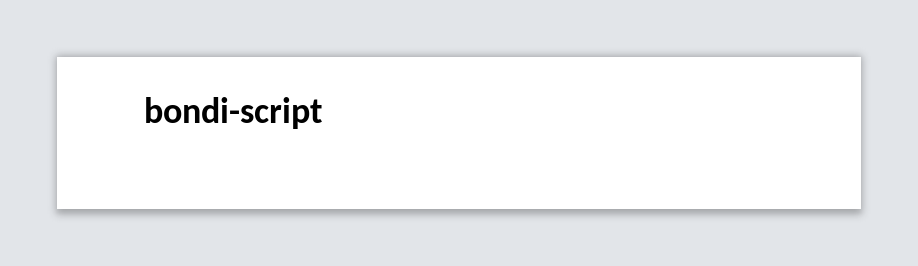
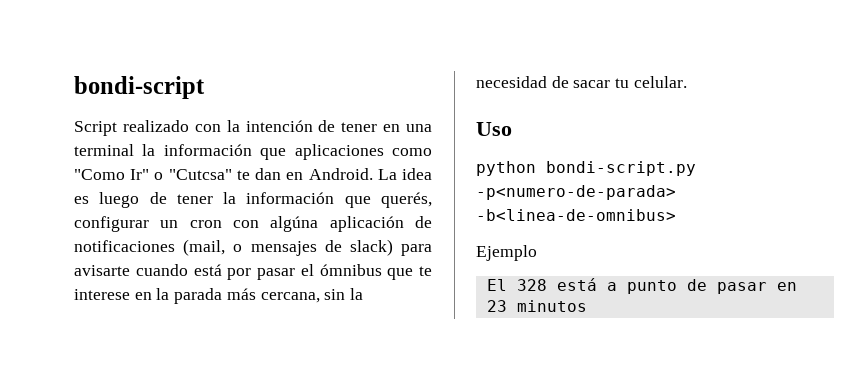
+ Script realizado con la intención de tener en una terminal la información que aplicaciones como "Como Ir" o "Cutcsa" te dan en Android. La idea es luego de tener la información que querés, configurar un cron con algúna aplicación de notificaciones (mail, o mensajes de slack) para avisarte cuando está por pasar el ómnibus que te interese en la parada más cercana, sin la necesidad de sacar tu celular.
+ Uso
+ python bondi-script.py -p<numero-de-parada> -b<linea-de-omnibus>
+ Ejemplo
+ El 328 está a punto de pasar en 23 minutos

